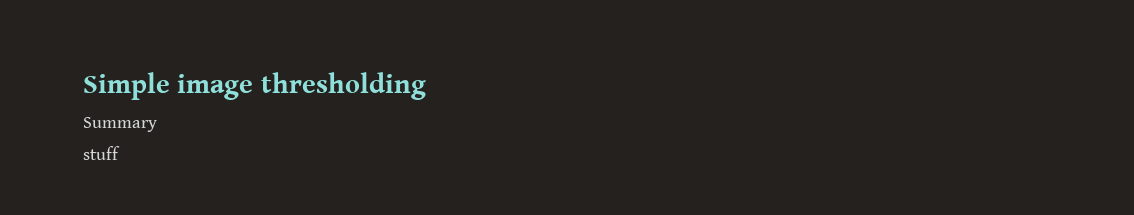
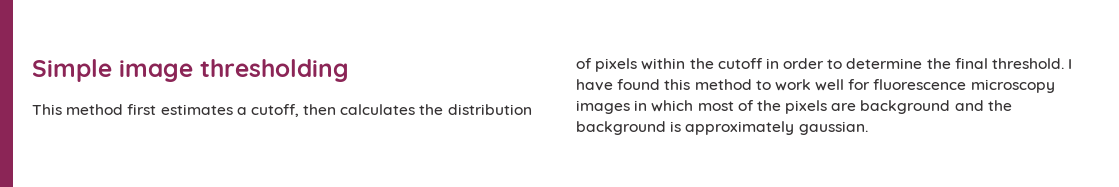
- Summary
- stuff
+ This method first estimates a cutoff, then calculates the distribution of pixels within the cutoff in order to determine the final threshold. I have found this method to work well for fluorescence microscopy images in which most of the pixels are background and the background is approximately gaussian.

